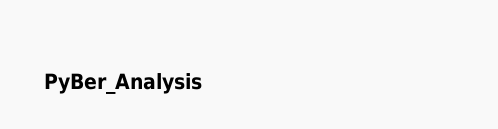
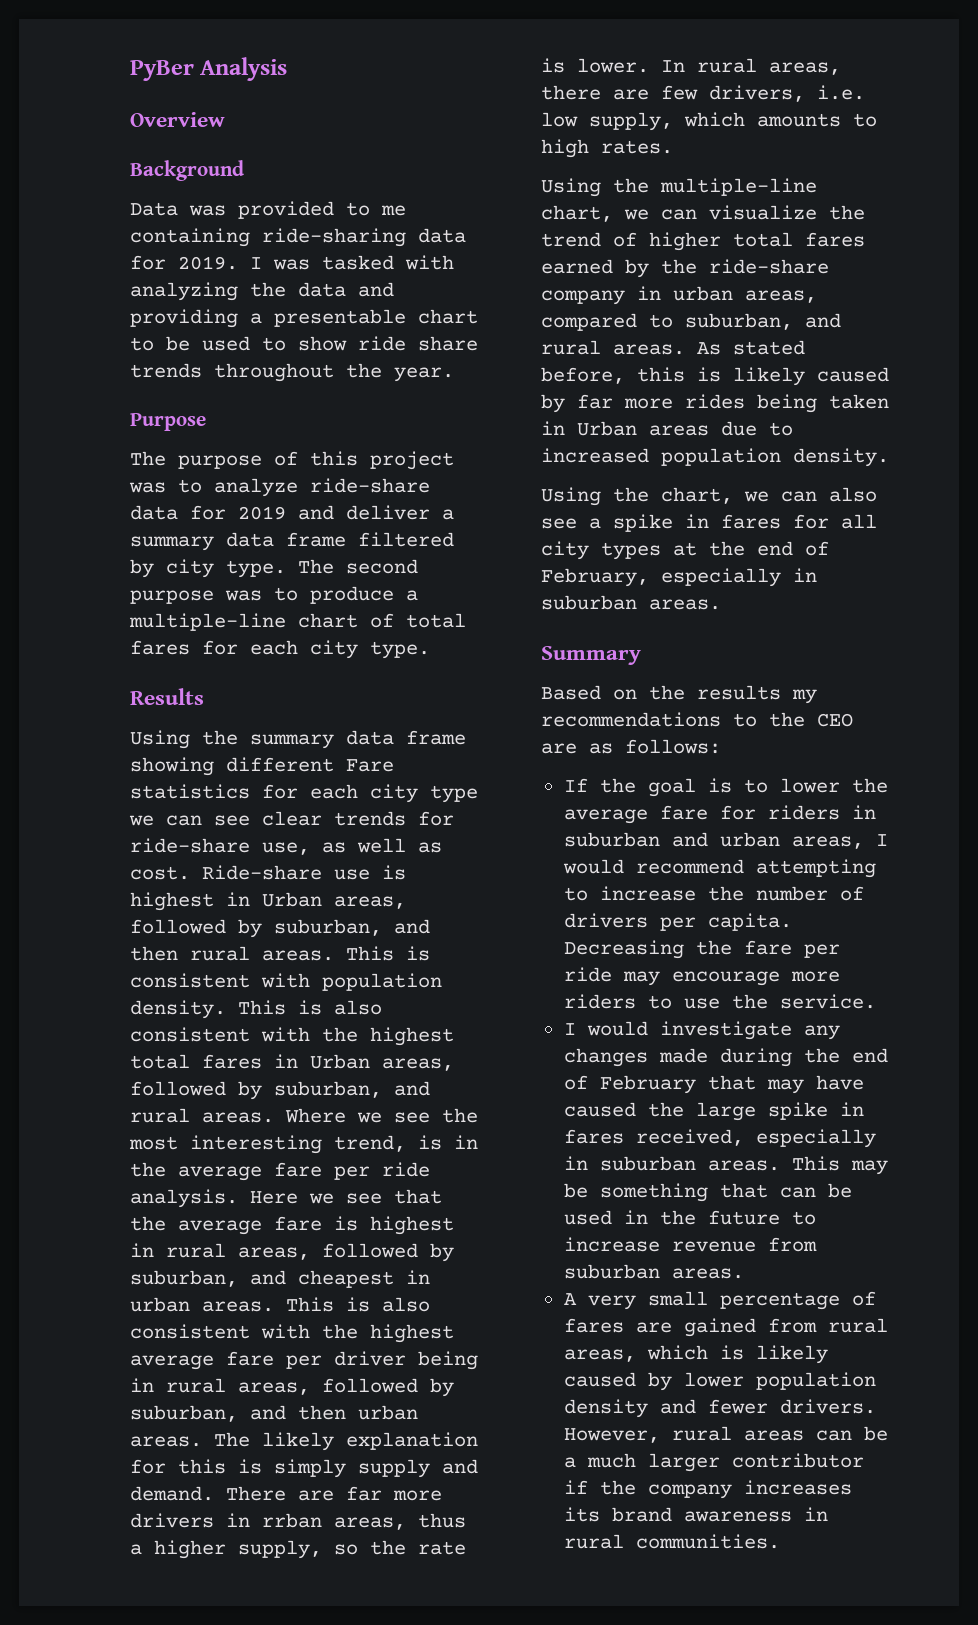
- PyBer_Analysis
+ PyBer Analysis
+ Overview
+ Background
+ Data was provided to me containing ride-sharing data for 2019. I was tasked with analyzing the data and providing a presentable chart to be used to show ride share trends throughout the year.
+ Purpose
+ The purpose of this project was to analyze ride-share data for 2019 and deliver a summary data frame filtered by city type. The second purpose was to produce a multiple-line chart of total fares for each city type.
+ Results
+ Using the summary data frame showing different Fare statistics for each city type we can see clear trends for ride-share use, as well as cost. Ride-share use is highest in Urban areas, followed by suburban, and then rural areas. This is consistent with population density. This is also consistent with the highest total fares in Urban areas, followed by suburban, and rural areas. Where we see the most interesting trend, is in the average fare per ride analysis. Here we see that the average fare is highest in rural areas, followed by suburban, and cheapest in urban areas. This is also consistent with the highest average fare per driver being in rural areas, followed by suburban, and then urban areas. The likely explanation for this is simply supply and demand. There are far more drivers in rrban areas, thus a higher supply, so the rate is lower. In rural areas, there are few drivers, i.e. low supply, which amounts to high rates.
+ Using the multiple-line chart, we can visualize the trend of higher total fares earned by the ride-share company in urban areas, compared to suburban, and rural areas. As stated before, this is likely caused by far more rides being taken in Urban areas due to increased population density.
+ Using the chart, we can also see a spike in fares for all city types at the end of February, especially in suburban areas.
+ Summary
+ Based on the results my recommendations to the CEO are as follows:
+ If the goal is to lower the average fare for riders in suburban and urban areas, I would recommend attempting to increase the number of drivers per capita. Decreasing the fare per ride may encourage more riders to use the service.
+ I would investigate any changes made during the end of February that may have caused the large spike in fares received, especially in suburban areas. This may be something that can be used in the future to increase revenue from suburban areas.
+ A very small percentage of fares are gained from rural areas, which is likely caused by lower population density and fewer drivers. However, rural areas can be a much larger contributor if the company increases its brand awareness in rural communities.

